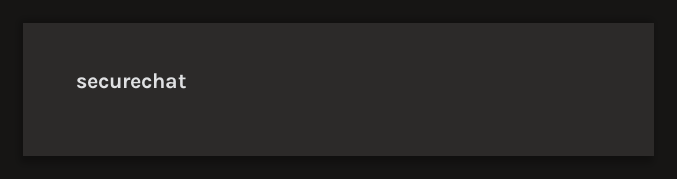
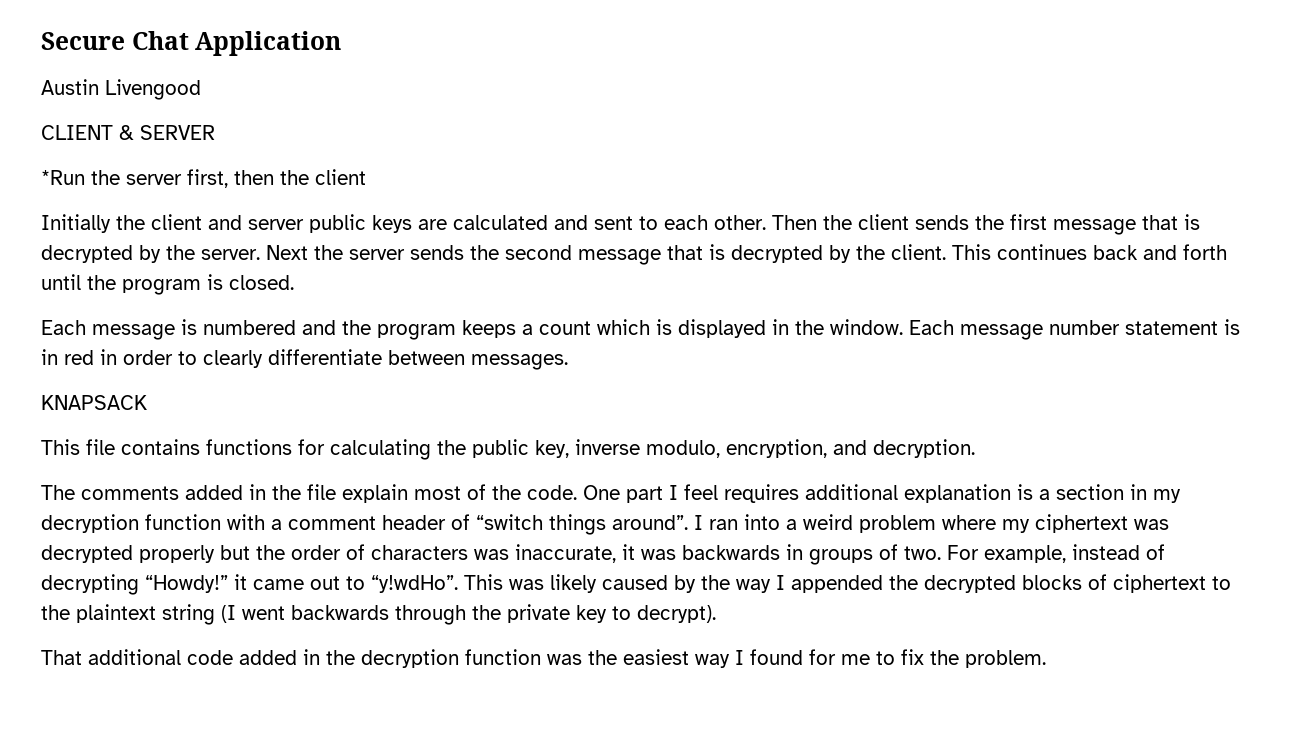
- securechat
+ Secure Chat Application
+ Austin Livengood
+ CLIENT & SERVER
+ *Run the server first, then the client
+ Initially the client and server public keys are calculated and sent to each other. Then the client sends the first message that is decrypted by the server. Next the server sends the second message that is decrypted by the client. This continues back and forth until the program is closed.
+ Each message is numbered and the program keeps a count which is displayed in the window. Each message number statement is in red in order to clearly differentiate between messages.
+ KNAPSACK
+ This file contains functions for calculating the public key, inverse modulo, encryption, and decryption.
+ The comments added in the file explain most of the code. One part I feel requires additional explanation is a section in my decryption function with a comment header of “switch things around”. I ran into a weird problem where my ciphertext was decrypted properly but the order of characters was inaccurate, it was backwards in groups of two. For example, instead of decrypting “Howdy!” it came out to “y!wdHo”. This was likely caused by the way I appended the decrypted blocks of ciphertext to the plaintext string (I went backwards through the private key to decrypt).
+ That additional code added in the decryption function was the easiest way I found for me to fix the problem.

